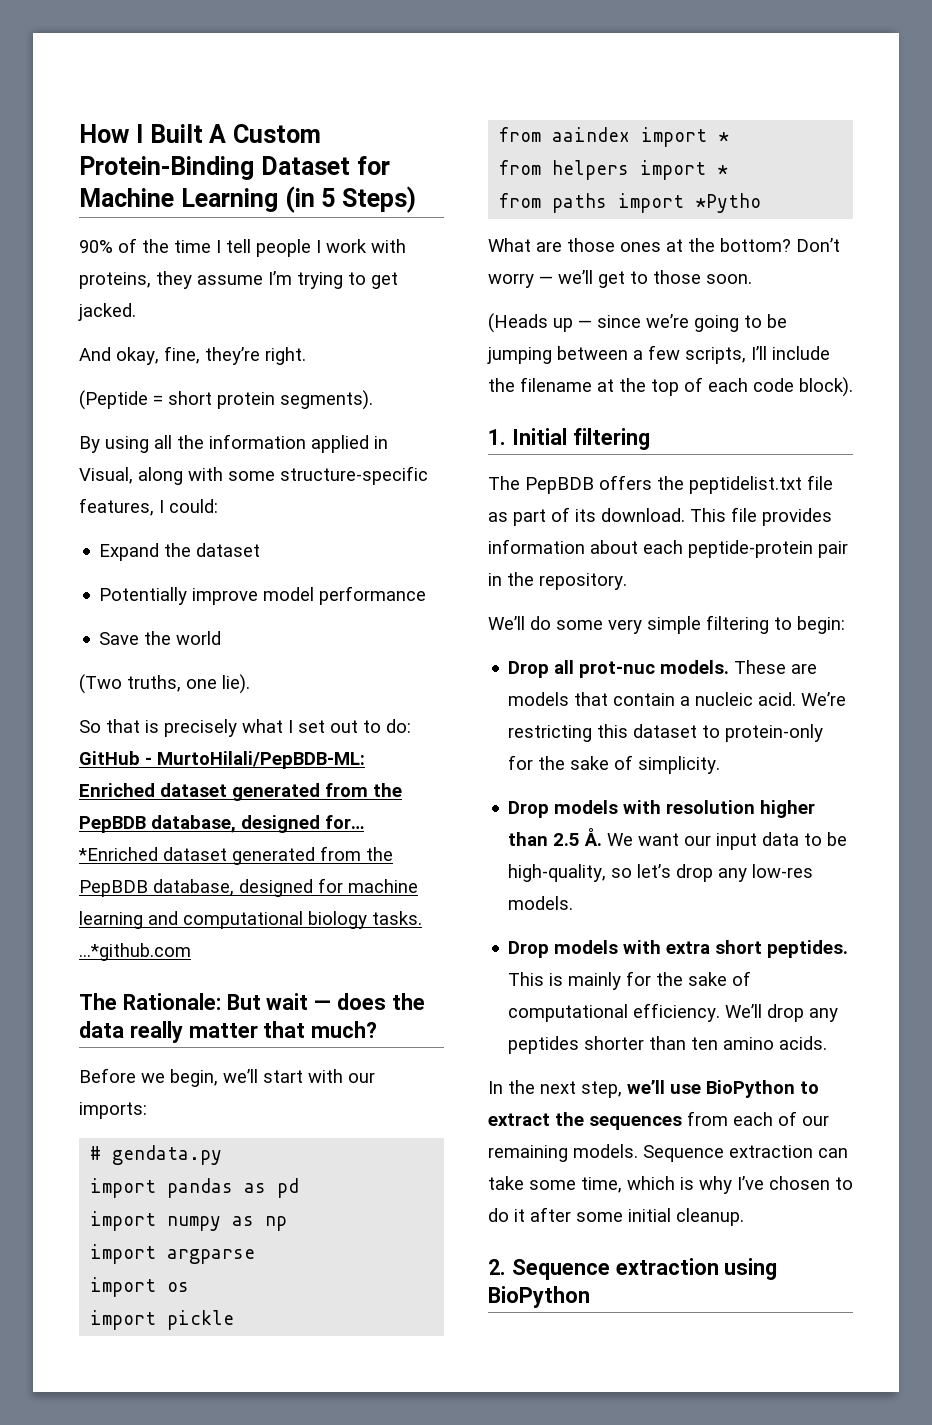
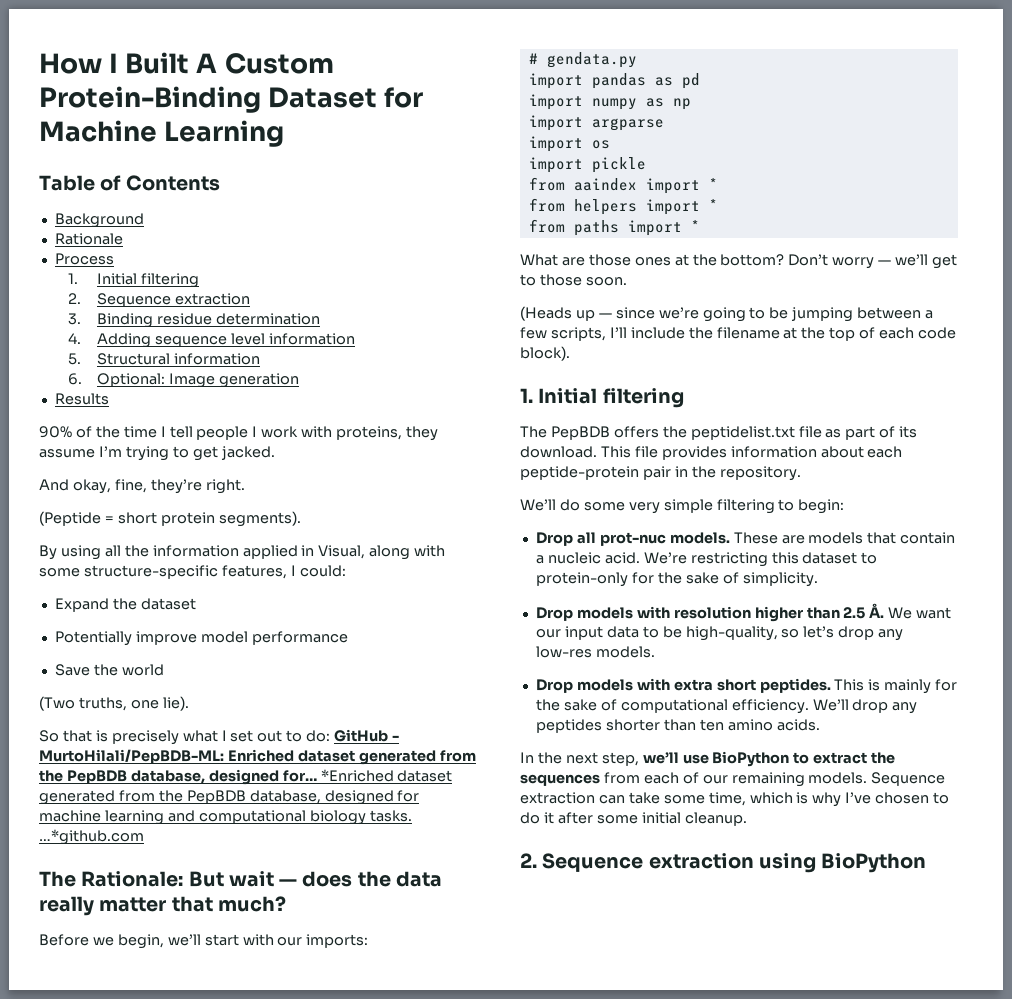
- How I Built A Custom Protein-Binding Dataset for Machine Learning (in 5 Steps)
+ How I Built A Custom Protein-Binding Dataset for Machine Learning
+ Table of Contents
+ Background
+ Rationale
+ Process
+ 1. Initial filtering
+ 2. Sequence extraction
+ 3. Binding residue determination
+ 4. Adding sequence level information
+ 5. Structural information
+ 6. Optional: Image generation
+ Results
- from paths import *Pytho
+ from paths import *

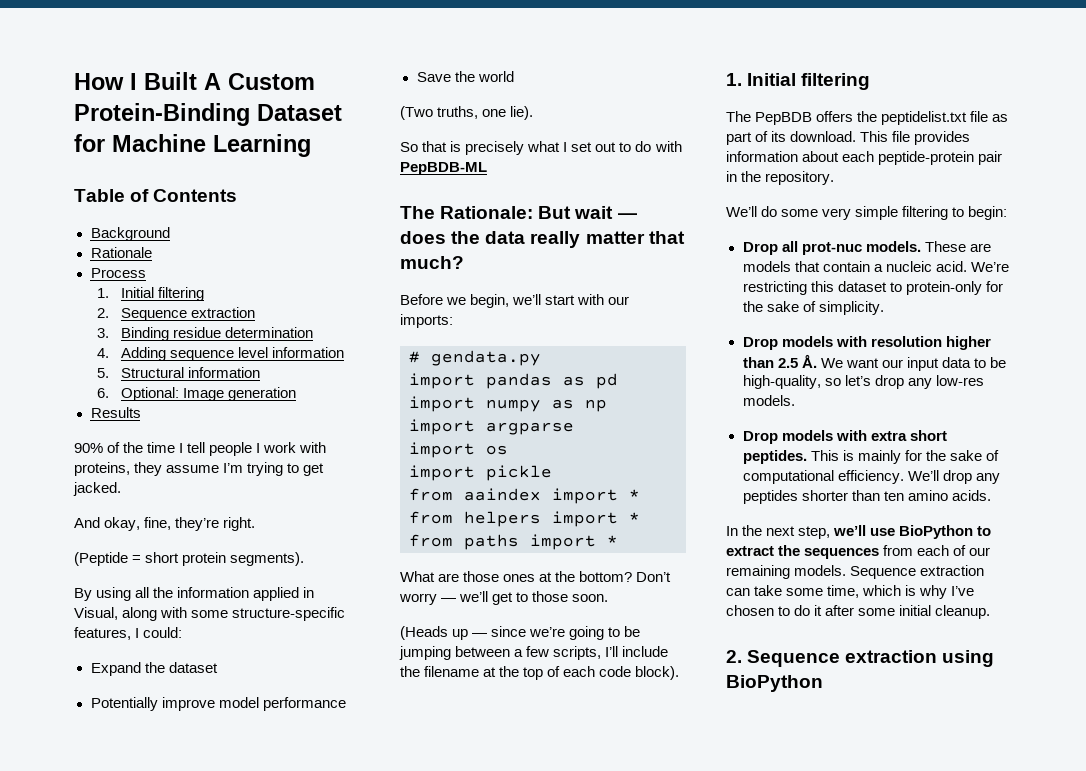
- So that is precisely what I set out to do: GitHub - MurtoHilali/PepBDB-ML: Enriched dataset generated from the PepBDB database, designed for… *Enriched dataset generated from the PepBDB database, designed for machine learning and computational biology tasks. …*github.com
+ So that is precisely what I set out to do with PepBDB-ML

